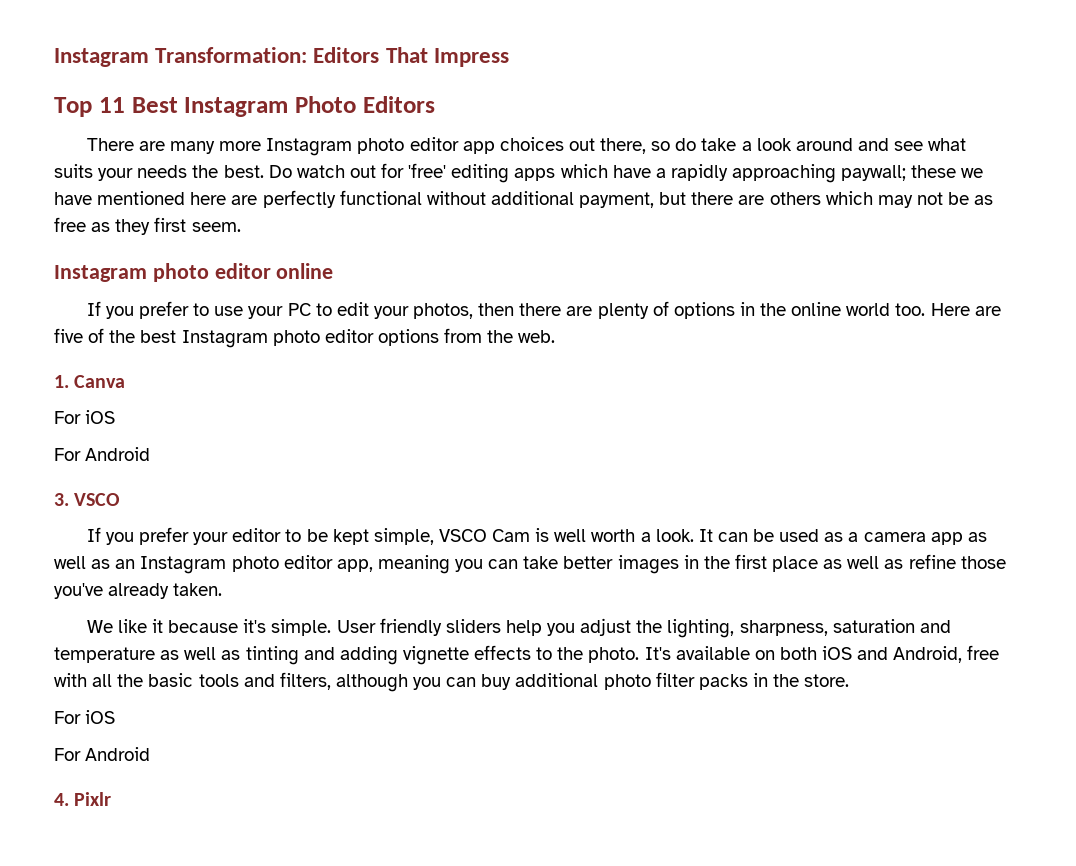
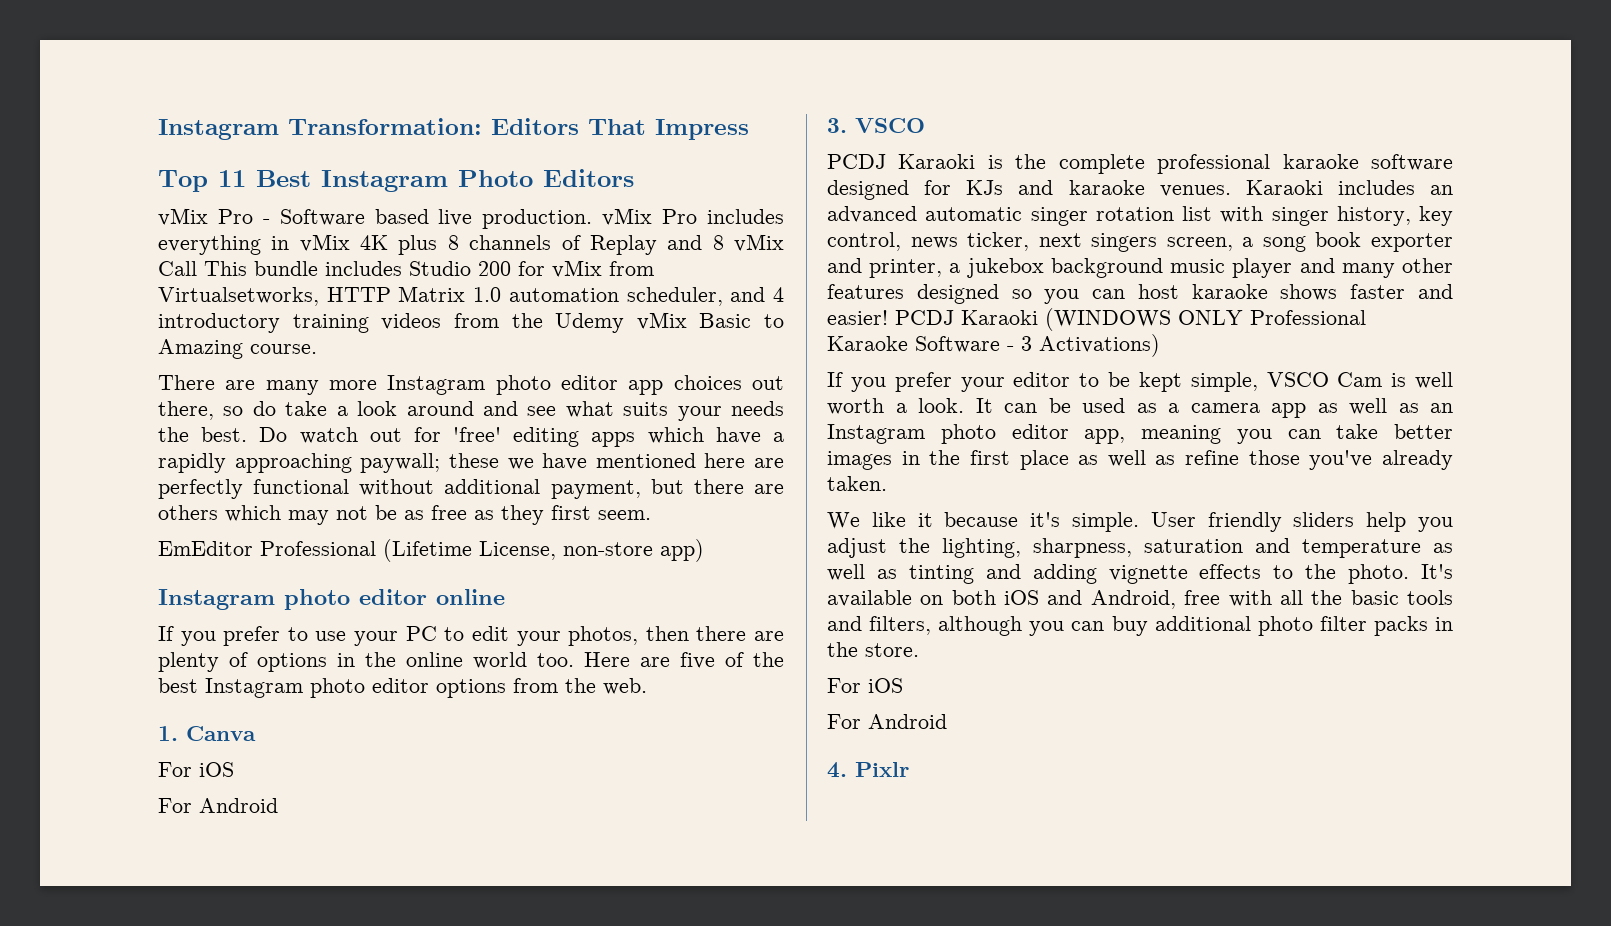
+ vMix Pro - Software based live production. vMix Pro includes everything in vMix 4K plus 8 channels of Replay and 8 vMix Call This bundle includes Studio 200 for vMix from Virtualsetworks, HTTP Matrix 1.0 automation scheduler, and 4 introductory training videos from the Udemy vMix Basic to Amazing course.
+ EmEditor Professional (Lifetime License, non-store app)
+ PCDJ Karaoki is the complete professional karaoke software designed for KJs and karaoke venues. Karaoki includes an advanced automatic singer rotation list with singer history, key control, news ticker, next singers screen, a song book exporter and printer, a jukebox background music player and many other features designed so you can host karaoke shows faster and easier! PCDJ Karaoki (WINDOWS ONLY Professional Karaoke Software - 3 Activations)

